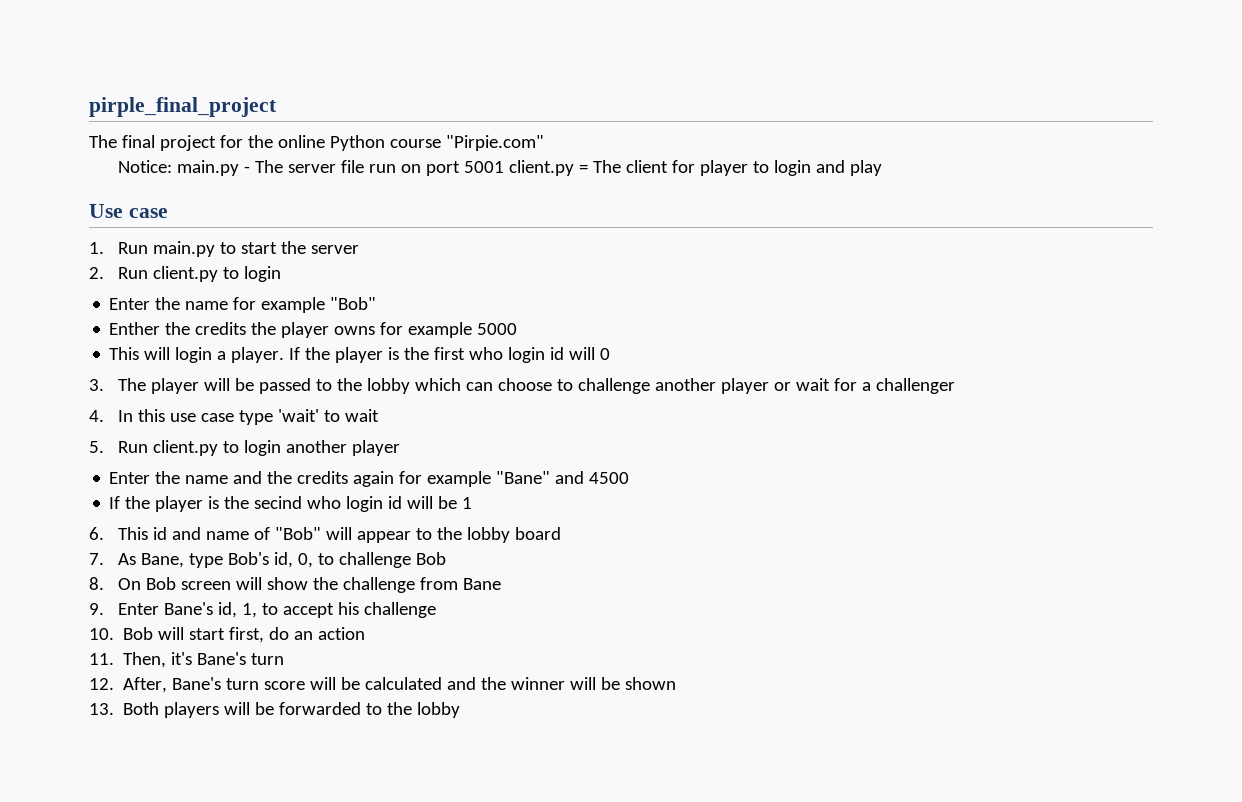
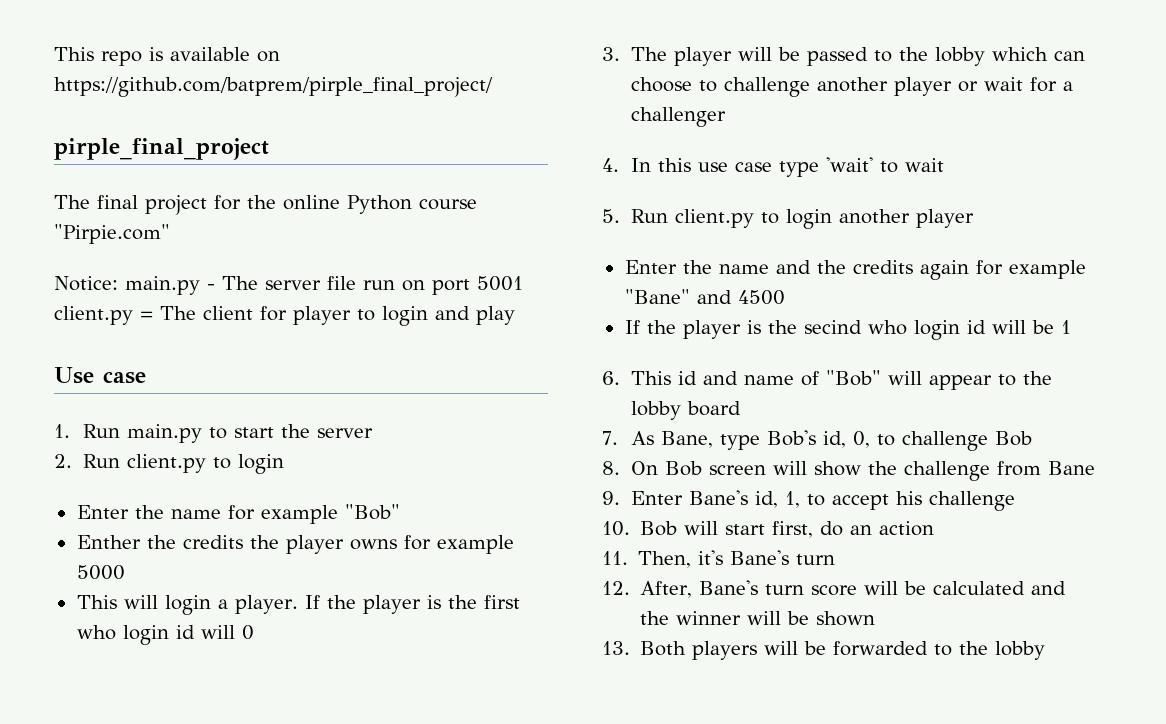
+ This repo is available on https://github.com/batprem/pirple_final_project/

